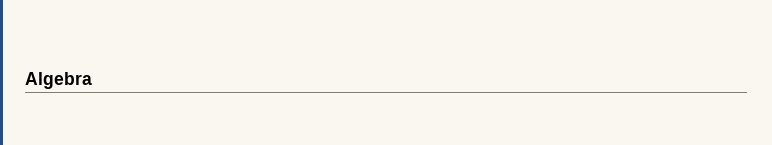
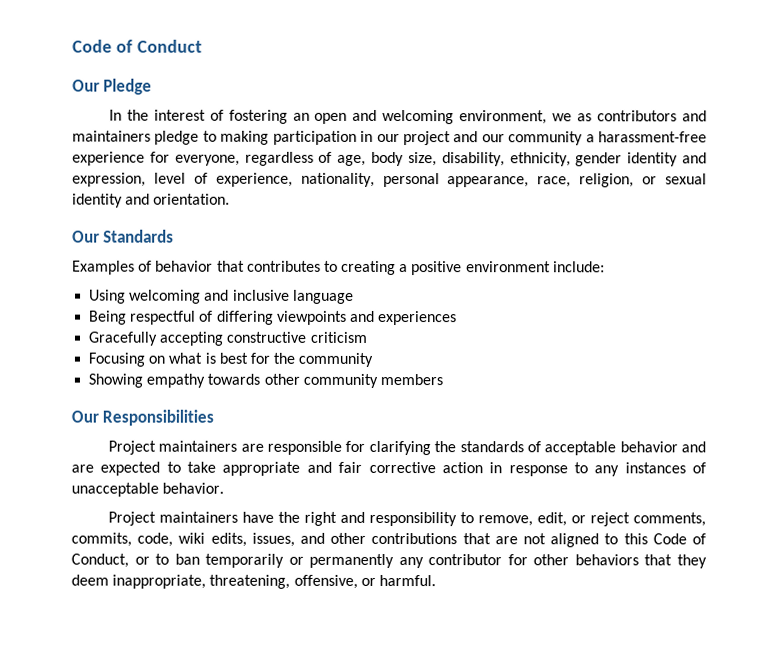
- Algebra
+ Code of Conduct
+ Our Pledge
+ In the interest of fostering an open and welcoming environment, we as contributors and maintainers pledge to making participation in our project and our community a harassment-free experience for everyone, regardless of age, body size, disability, ethnicity, gender identity and expression, level of experience, nationality, personal appearance, race, religion, or sexual identity and orientation.
+ Our Standards
+ Examples of behavior that contributes to creating a positive environment include:
+ Using welcoming and inclusive language
+ Being respectful of differing viewpoints and experiences
+ Gracefully accepting constructive criticism
+ Focusing on what is best for the community
+ Showing empathy towards other community members
+ Our Responsibilities
+ Project maintainers are responsible for clarifying the standards of acceptable behavior and are expected to take appropriate and fair corrective action in response to any instances of unacceptable behavior.
+ Project maintainers have the right and responsibility to remove, edit, or reject comments, commits, code, wiki edits, issues, and other contributions that are not aligned to this Code of Conduct, or to ban temporarily or permanently any contributor for other behaviors that they deem inappropriate, threatening, offensive, or harmful.

